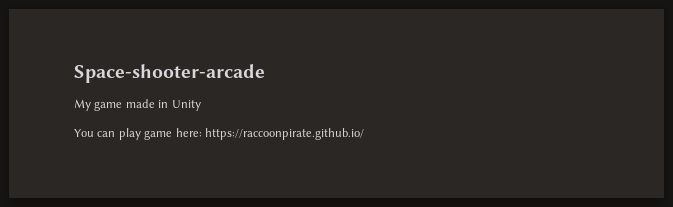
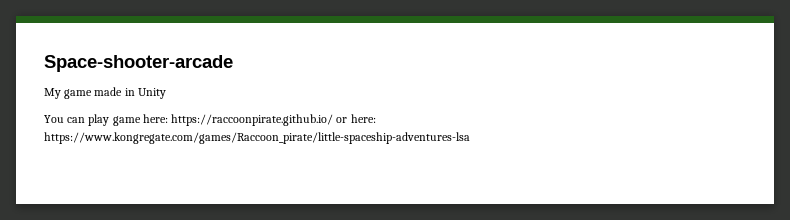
- You can play game here: https://raccoonpirate.github.io/
+ You can play game here: https://raccoonpirate.github.io/ or here: https://www.kongregate.com/games/Raccoon_pirate/little-spaceship-adventures-lsa

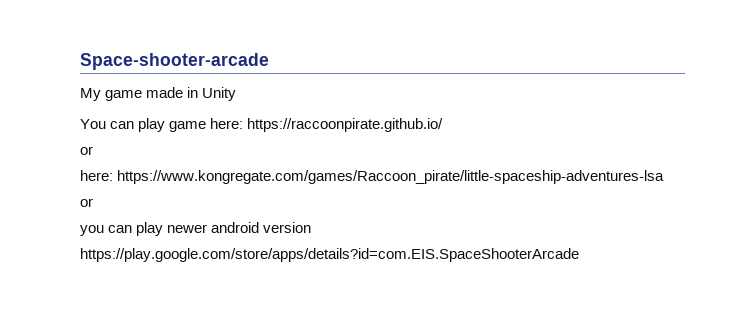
- You can play game here: https://raccoonpirate.github.io/ or here: https://www.kongregate.com/games/Raccoon_pirate/little-spaceship-adventures-lsa
+ You can play game here: https://raccoonpirate.github.io/
+ or
+ here: https://www.kongregate.com/games/Raccoon_pirate/little-spaceship-adventures-lsa
+ or
+ you can play newer android version https://play.google.com/store/apps/details?id=com.EIS.SpaceShooterArcade

